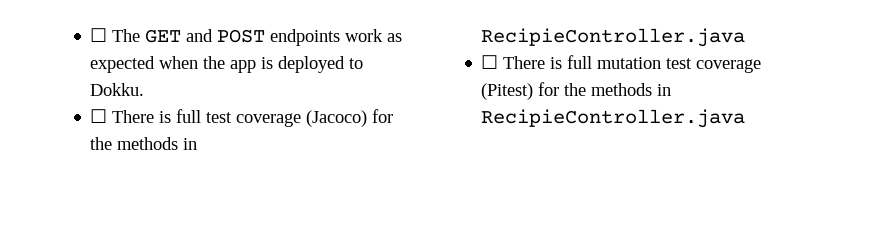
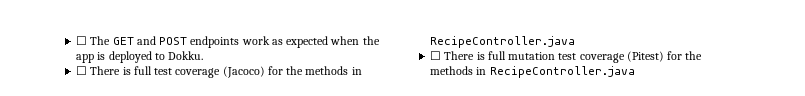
- ☐ There is full test coverage (Jacoco) for the methods in RecipieController.java
+ ☐ There is full test coverage (Jacoco) for the methods in RecipeController.java
- ☐ There is full mutation test coverage (Pitest) for the methods in RecipieController.java
+ ☐ There is full mutation test coverage (Pitest) for the methods in RecipeController.java

